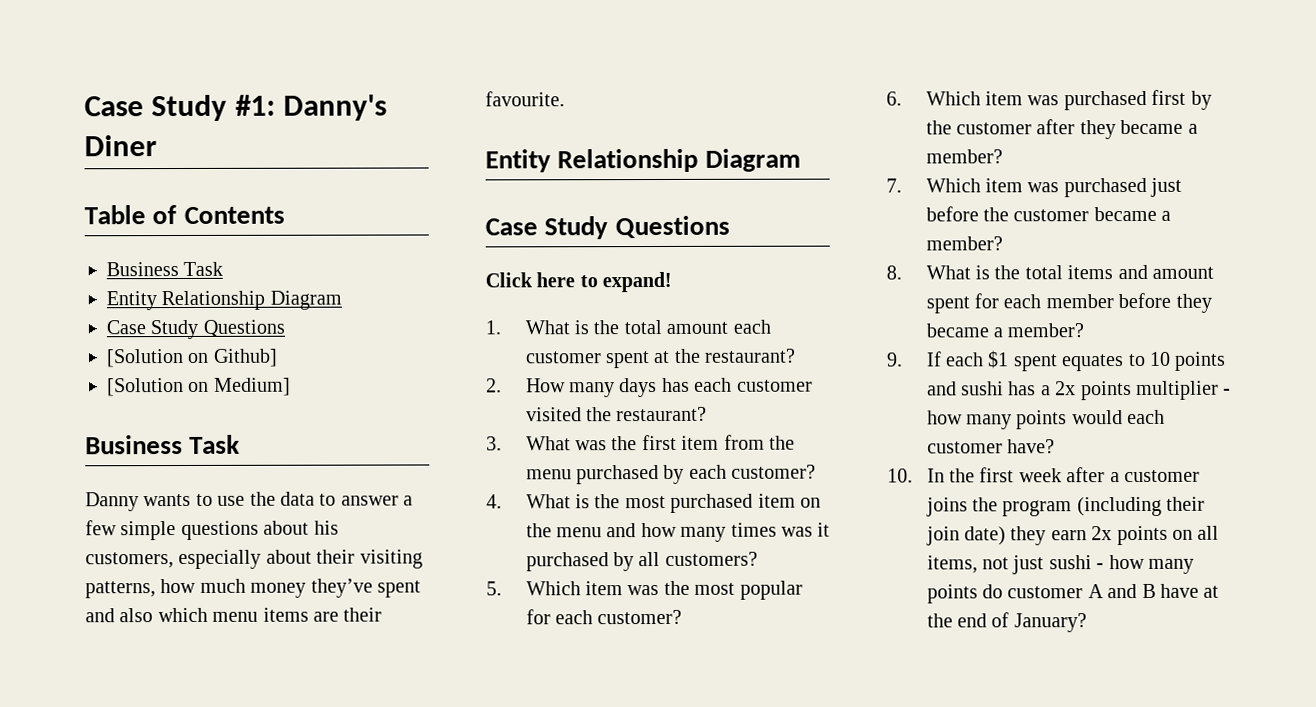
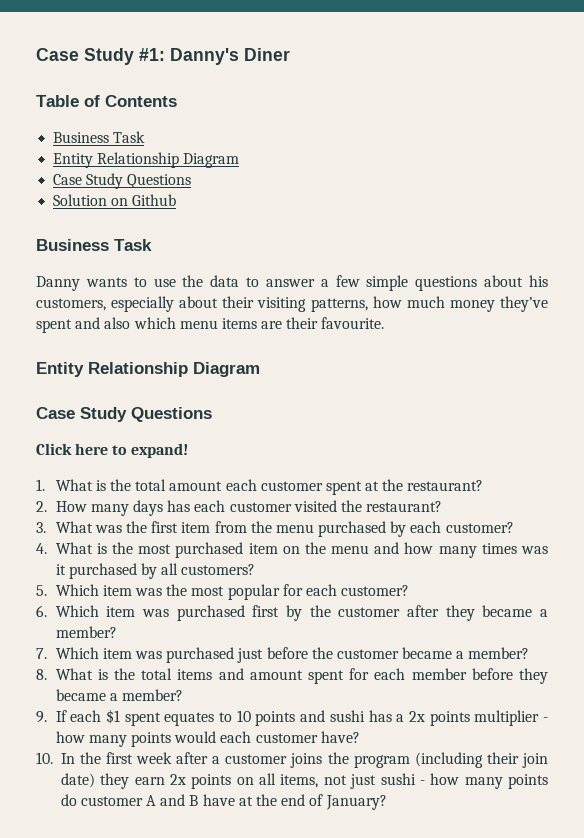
- [Solution on Github]
- [Solution on Medium]
+ Solution on Github

